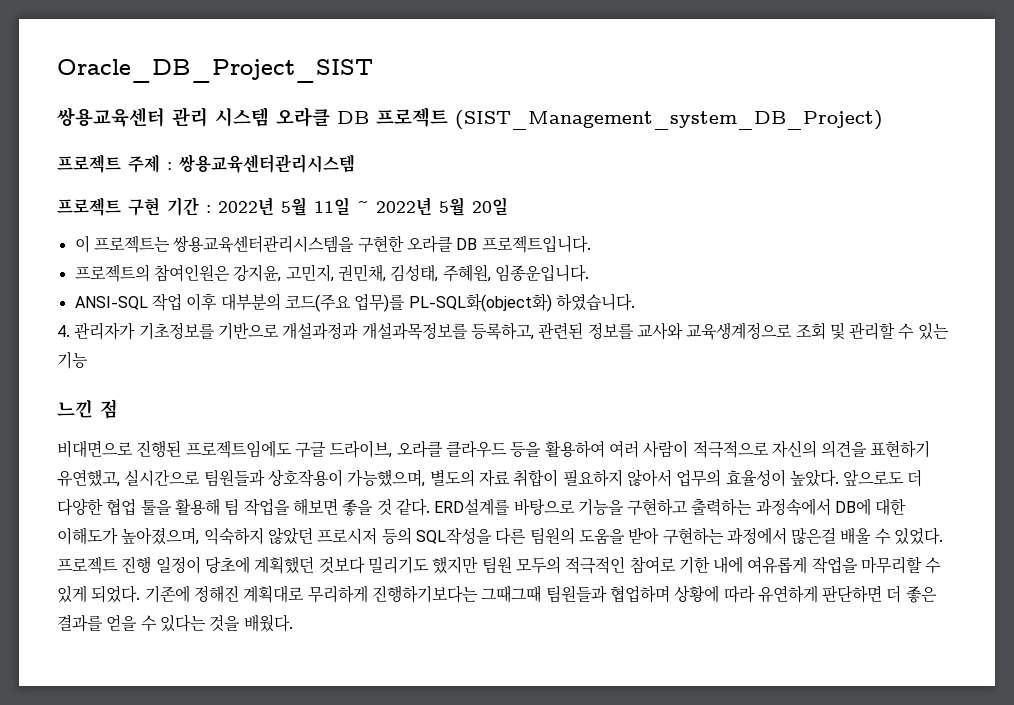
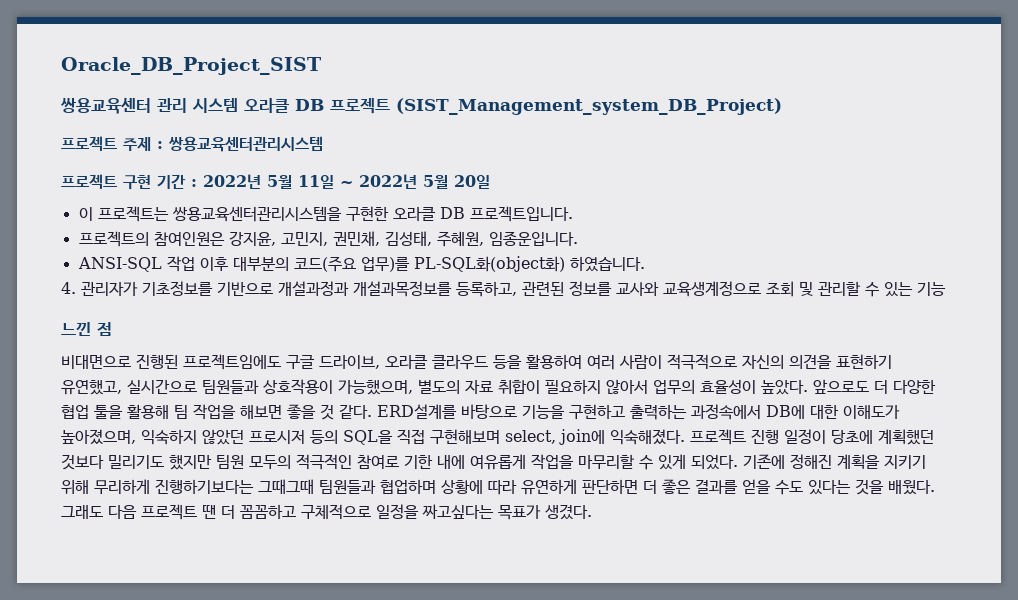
- ERD설계를 바탕으로 기능을 구현하고 출력하는 과정속에서 DB에 대한 이해도가 높아졌으며, 익숙하지 않았던 프로시저 등의 SQL작성을 다른 팀원의 도움을 받아 구현하는 과정에서 많은걸 배울 수 있었다.
+ ERD설계를 바탕으로 기능을 구현하고 출력하는 과정속에서 DB에 대한 이해도가 높아졌으며, 익숙하지 않았던 프로시저 등의 SQL을 직접 구현해보며 select, join에 익숙해졌다.
- 기존에 정해진 계획대로 무리하게 진행하기보다는 그때그때 팀원들과 협업하며 상황에 따라 유연하게 판단하면 더 좋은 결과를 얻을 수 있다는 것을 배웠다.
+ 기존에 정해진 계획을 지키기 위해 무리하게 진행하기보다는 그때그때 팀원들과 협업하며 상황에 따라 유연하게 판단하면 더 좋은 결과를 얻을 수도 있다는 것을 배웠다.
+ 그래도 다음 프로젝트 땐 더 꼼꼼하고 구체적으로 일정을 짜고싶다는 목표가 생겼다.

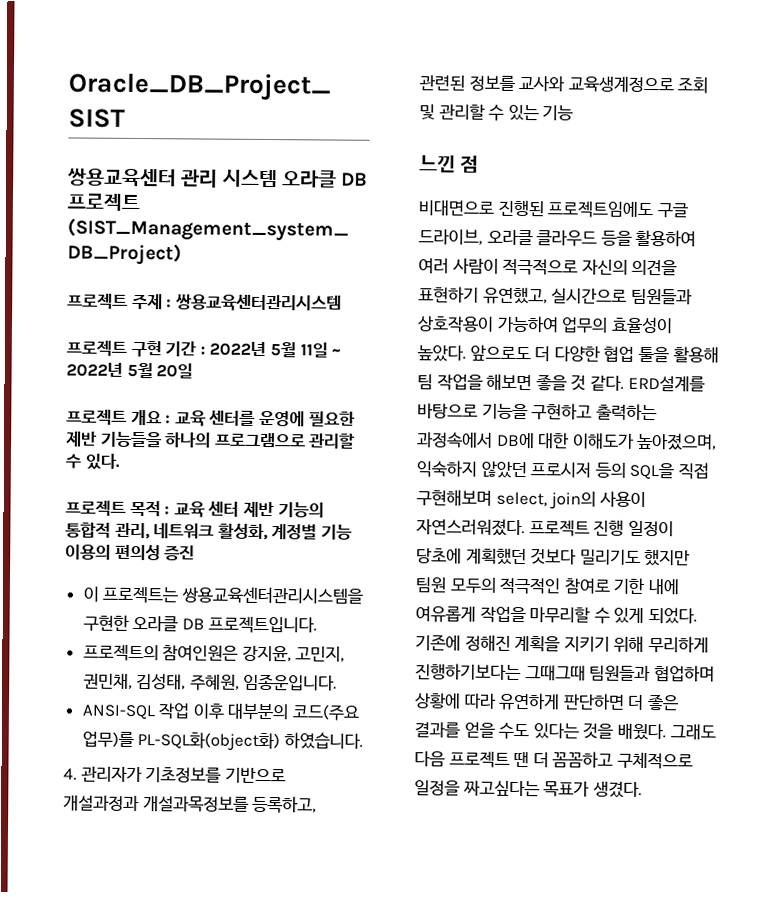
+ 프로젝트 개요 : 교육 센터를 운영에 필요한 제반 기능들을 하나의 프로그램으로 관리할 수 있다.
+ 프로젝트 목적 : 교육 센터 제반 기능의 통합적 관리, 네트워크 활성화, 계정별 기능 이용의 편의성 증진
- 비대면으로 진행된 프로젝트임에도 구글 드라이브, 오라클 클라우드 등을 활용하여 여러 사람이 적극적으로 자신의 의견을 표현하기 유연했고, 실시간으로 팀원들과 상호작용이 가능했으며, 별도의 자료 취합이 필요하지 않아서 업무의 효율성이 높았다.
+ 비대면으로 진행된 프로젝트임에도 구글 드라이브, 오라클 클라우드 등을 활용하여 여러 사람이 적극적으로 자신의 의견을 표현하기 유연했고, 실시간으로 팀원들과 상호작용이 가능하여 업무의 효율성이 높았다.
- ERD설계를 바탕으로 기능을 구현하고 출력하는 과정속에서 DB에 대한 이해도가 높아졌으며, 익숙하지 않았던 프로시저 등의 SQL을 직접 구현해보며 select, join에 익숙해졌다.
+ ERD설계를 바탕으로 기능을 구현하고 출력하는 과정속에서 DB에 대한 이해도가 높아졌으며, 익숙하지 않았던 프로시저 등의 SQL을 직접 구현해보며 select, join의 사용이 자연스러워졌다.

